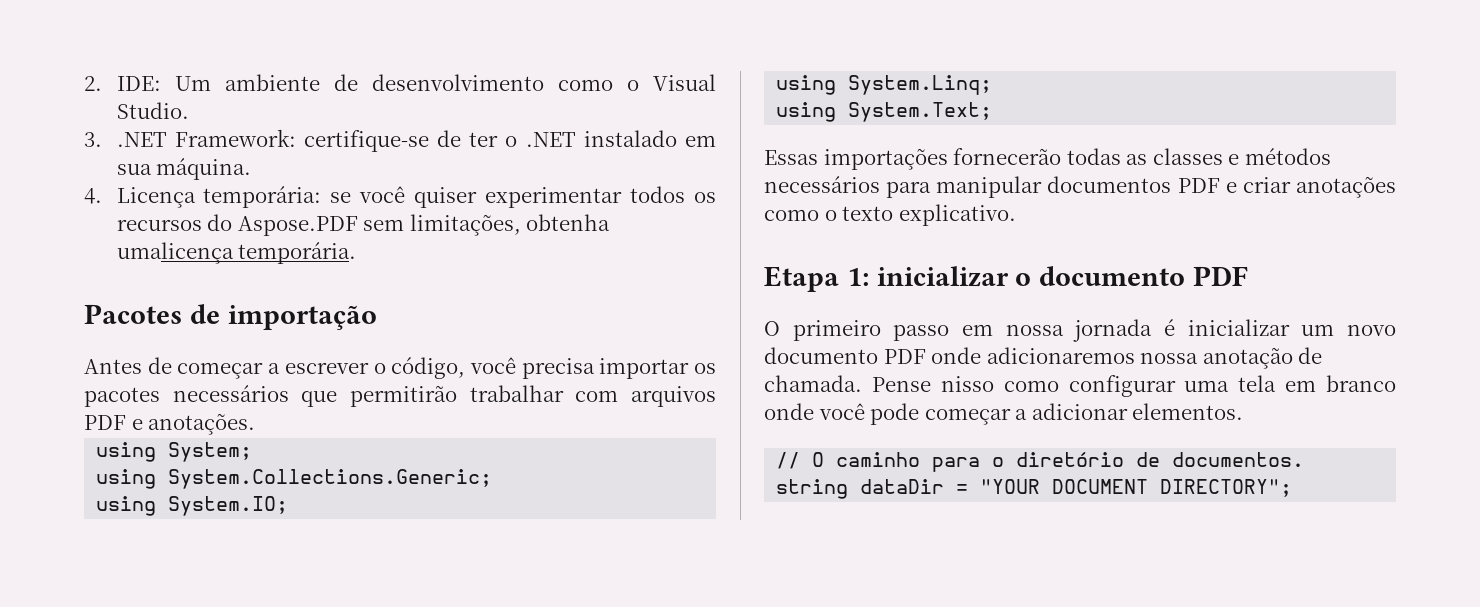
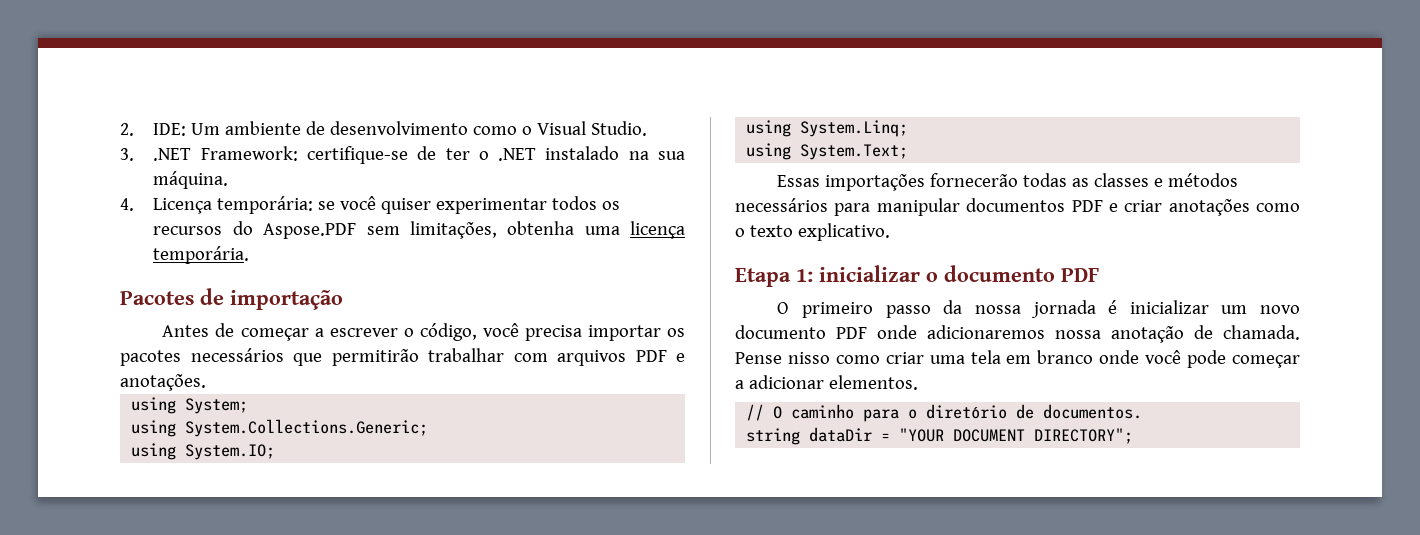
- 3. .NET Framework: certifique-se de ter o .NET instalado em sua máquina.
+ 3. .NET Framework: certifique-se de ter o .NET instalado na sua máquina.
- 4. Licença temporária: se você quiser experimentar todos os recursos do Aspose.PDF sem limitações, obtenha umalicença temporária.
+ 4. Licença temporária: se você quiser experimentar todos os recursos do Aspose.PDF sem limitações, obtenha uma licença temporária.
- O primeiro passo em nossa jornada é inicializar um novo documento PDF onde adicionaremos nossa anotação de chamada.
+ O primeiro passo da nossa jornada é inicializar um novo documento PDF onde adicionaremos nossa anotação de chamada.
- Pense nisso como configurar uma tela em branco onde você pode começar a adicionar elementos.
+ Pense nisso como criar uma tela em branco onde você pode começar a adicionar elementos.

